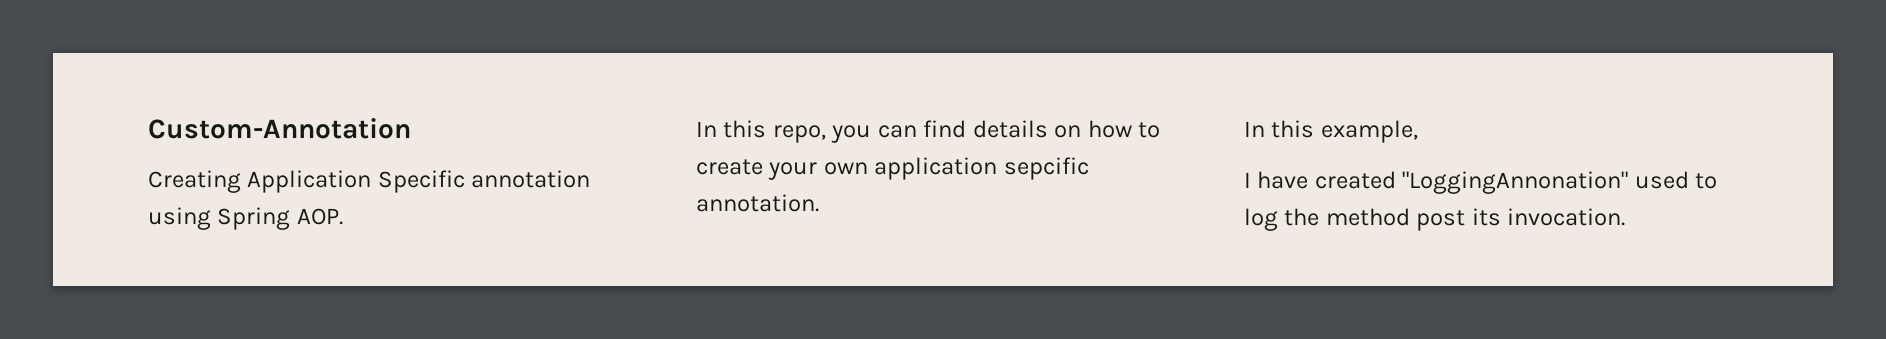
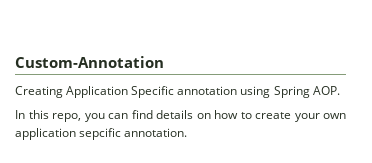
- In this example,
- I have created "LoggingAnnonation" used to log the method post its invocation.

